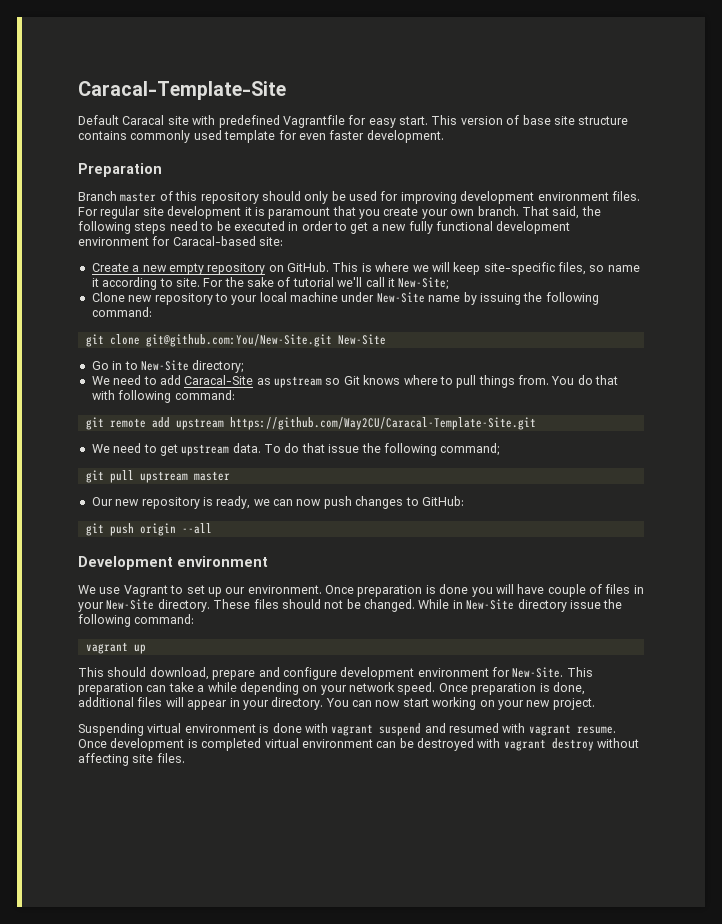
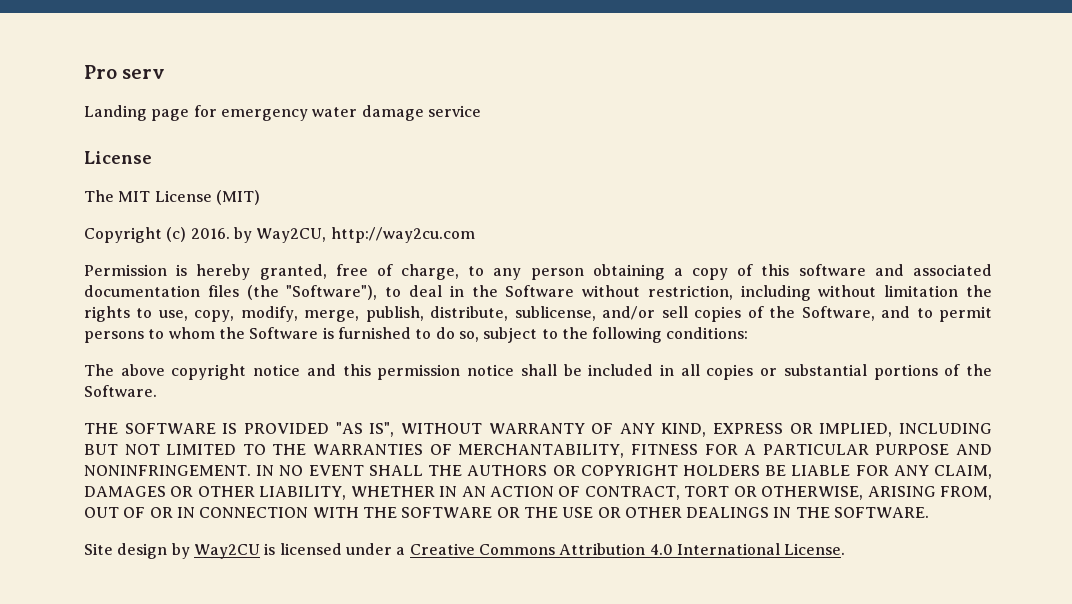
- Caracal-Template-Site
- Default Caracal site with predefined Vagrantfile for easy start. This version of base site structure contains commonly used template for even faster development.
- Preparation
- Branch master of this repository should only be used for improving development environment files. For regular site development it is paramount that you create your own branch. That said, the following steps need to be executed in order to get a new fully functional development environment for Caracal-based site:
- Create a new empty repository on GitHub. This is where we will keep site-specific files, so name it according to site. For the sake of tutorial we'll call it New-Site;
- Clone new repository to your local machine under New-Site name by issuing the following command:
- git clone git@github.com:You/New-Site.git New-Site
- Go in to New-Site directory;
- We need to add Caracal-Site as upstream so Git knows where to pull things from. You do that with following command:
- git remote add upstream https://github.com/Way2CU/Caracal-Template-Site.git
- We need to get upstream data. To do that issue the following command;
- git pull upstream master
- Our new repository is ready, we can now push changes to GitHub:
- git push origin --all
- Development environment
- We use Vagrant to set up our environment. Once preparation is done you will have couple of files in your New-Site directory. These files should not be changed. While in New-Site directory issue the following command:
- vagrant up
- This should download, prepare and configure development environment for New-Site. This preparation can take a while depending on your network speed. Once preparation is done, additional files will appear in your directory. You can now start working on your new project.
- Suspending virtual environment is done with vagrant suspend and resumed with vagrant resume. Once development is completed virtual environment can be destroyed with vagrant destroy without affecting site files.
+ Pro serv
+ Landing page for emergency water damage service
+ License
+ The MIT License (MIT)
+ Copyright (c) 2016. by Way2CU, http://way2cu.com
+ Permission is hereby granted, free of charge, to any person obtaining a copy of this software and associated documentation files (the "Software"), to deal in the Software without restriction, including without limitation the rights to use, copy, modify, merge, publish, distribute, sublicense, and/or sell copies of the Software, and to permit persons to whom the Software is furnished to do so, subject to the following conditions:
+ The above copyright notice and this permission notice shall be included in all copies or substantial portions of the Software.
+ THE SOFTWARE IS PROVIDED "AS IS", WITHOUT WARRANTY OF ANY KIND, EXPRESS OR IMPLIED, INCLUDING BUT NOT LIMITED TO THE WARRANTIES OF MERCHANTABILITY, FITNESS FOR A PARTICULAR PURPOSE AND NONINFRINGEMENT. IN NO EVENT SHALL THE AUTHORS OR COPYRIGHT HOLDERS BE LIABLE FOR ANY CLAIM, DAMAGES OR OTHER LIABILITY, WHETHER IN AN ACTION OF CONTRACT, TORT OR OTHERWISE, ARISING FROM, OUT OF OR IN CONNECTION WITH THE SOFTWARE OR THE USE OR OTHER DEALINGS IN THE SOFTWARE.
+ Site design by Way2CU is licensed under a Creative Commons Attribution 4.0 International License.

